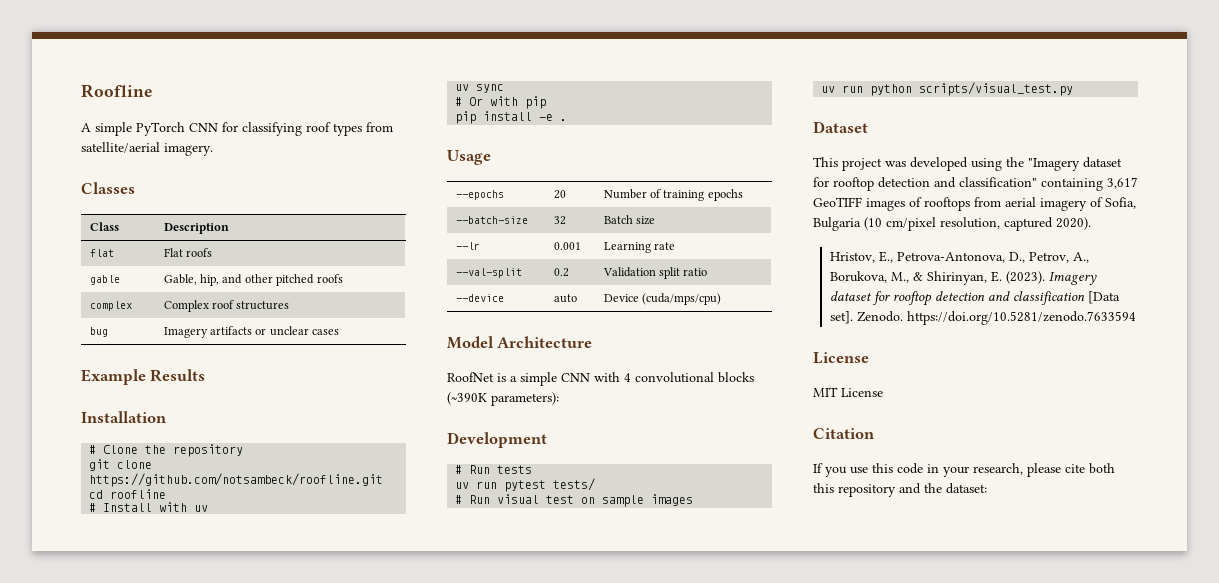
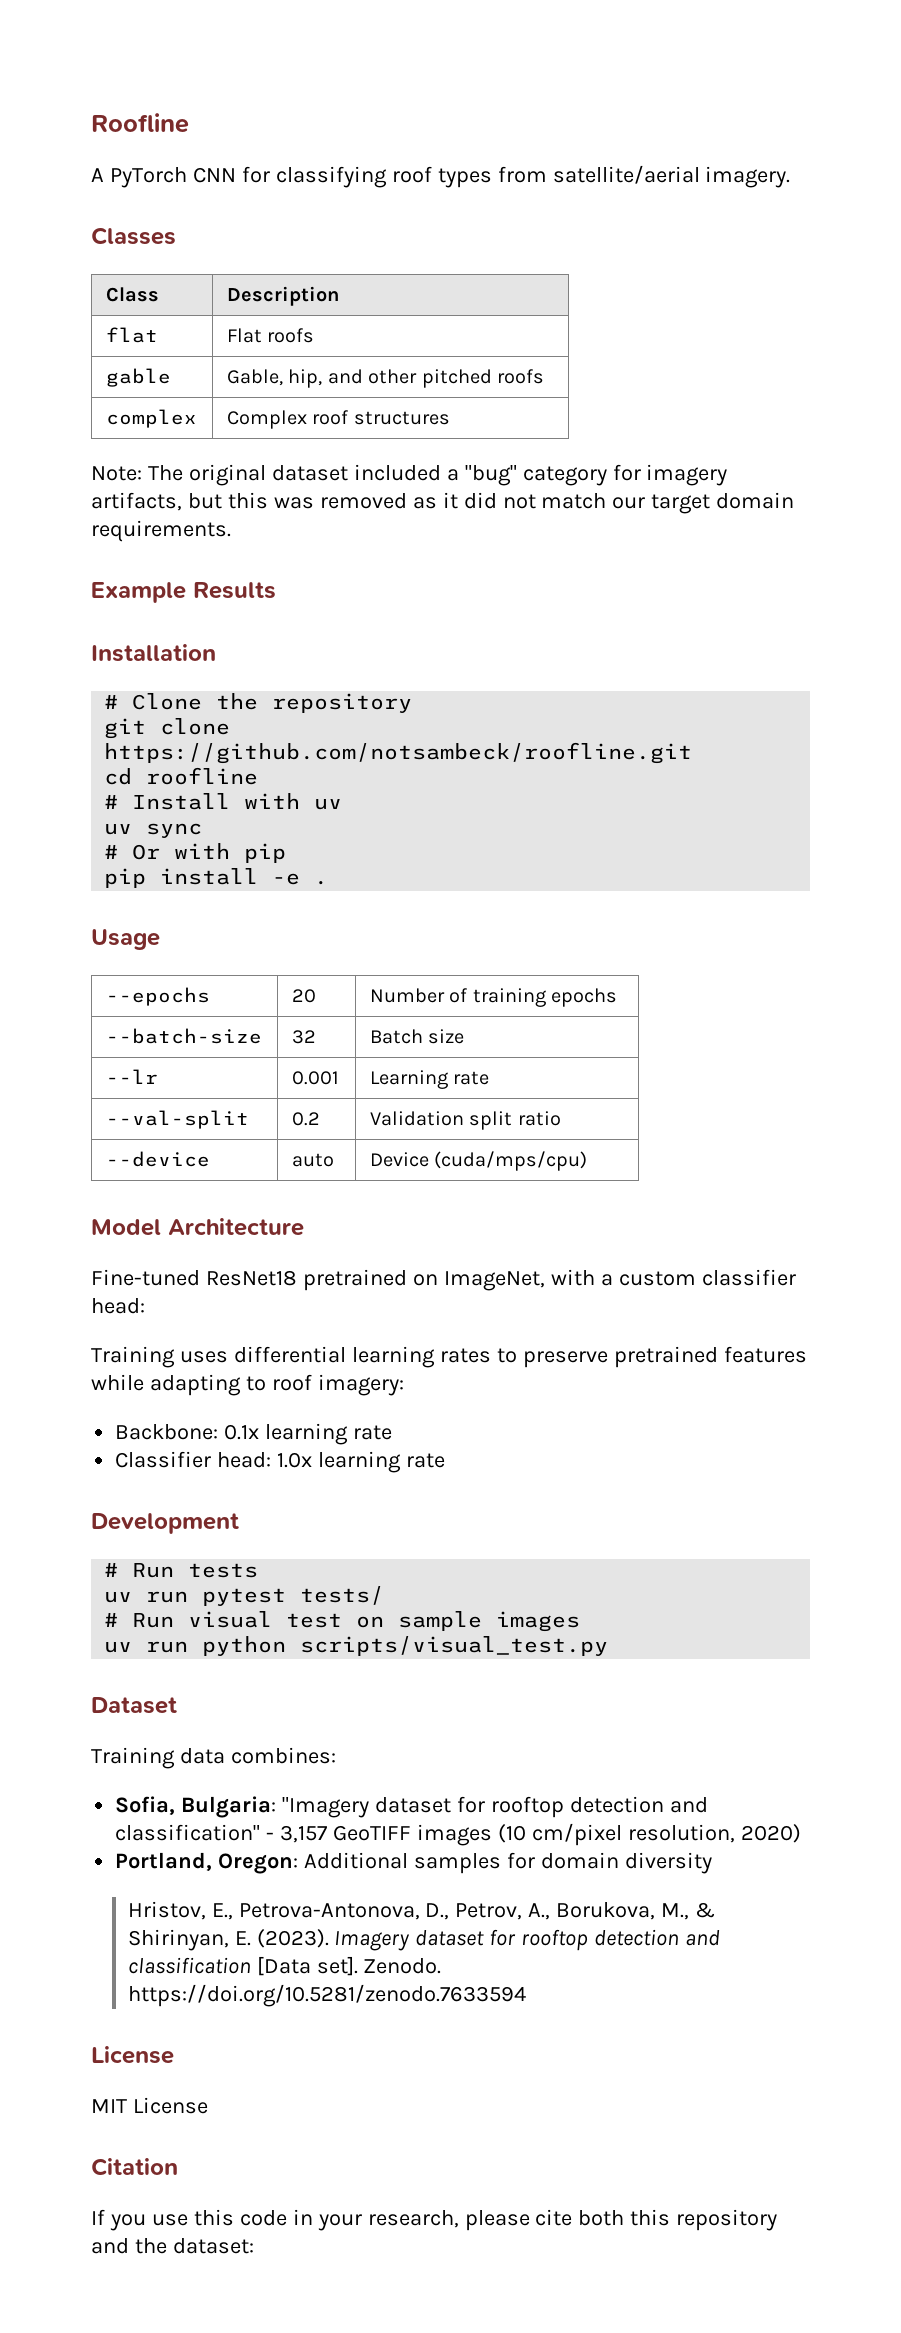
- A simple PyTorch CNN for classifying roof types from satellite/aerial imagery.
+ A PyTorch CNN for classifying roof types from satellite/aerial imagery.
- bug | Imagery artifacts or unclear cases
+ Note: The original dataset included a "bug" category for imagery artifacts, but this was removed as it did not match our target domain requirements.
- RoofNet is a simple CNN with 4 convolutional blocks (~390K parameters):
+ Fine-tuned ResNet18 pretrained on ImageNet, with a custom classifier head:
+ Training uses differential learning rates to preserve pretrained features while adapting to roof imagery:
+ Backbone: 0.1x learning rate
+ Classifier head: 1.0x learning rate
- This project was developed using the "Imagery dataset for rooftop detection and classification" containing 3,617 GeoTIFF images of rooftops from aerial imagery of Sofia, Bulgaria (10 cm/pixel resolution, captured 2020).
+ Training data combines:
+ Sofia, Bulgaria: "Imagery dataset for rooftop detection and classification" - 3,157 GeoTIFF images (10 cm/pixel resolution, 2020)
+ Portland, Oregon: Additional samples for domain diversity

